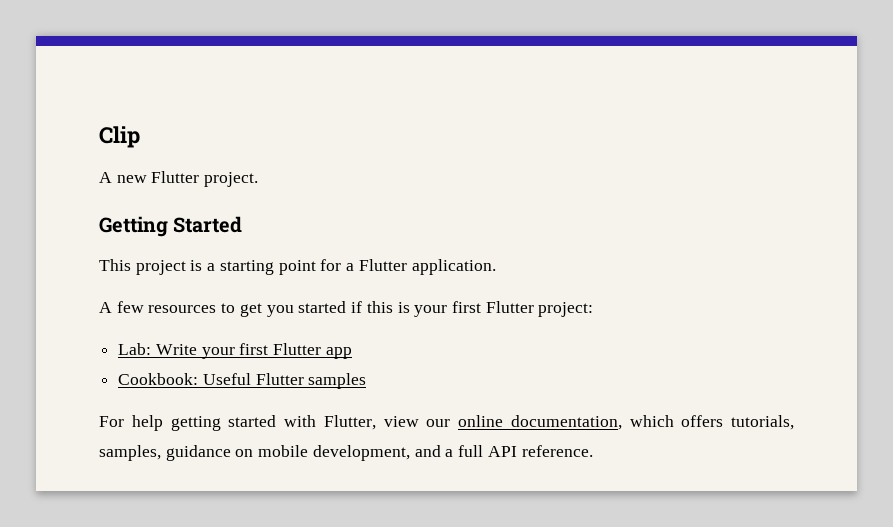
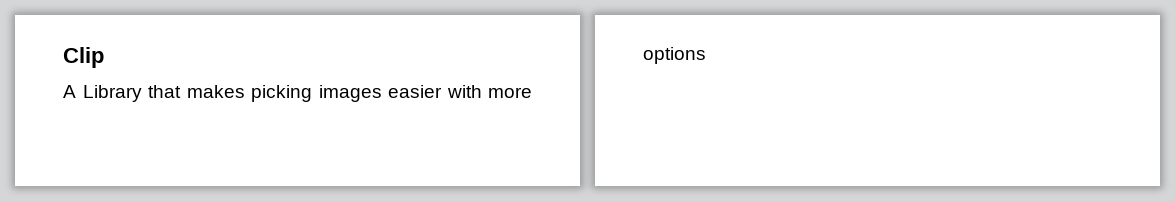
- A new Flutter project.
- Getting Started
- This project is a starting point for a Flutter application.
- A few resources to get you started if this is your first Flutter project:
- Lab: Write your first Flutter app
- Cookbook: Useful Flutter samples
- For help getting started with Flutter, view our online documentation, which offers tutorials, samples, guidance on mobile development, and a full API reference.
+ A Library that makes picking images easier with more options

